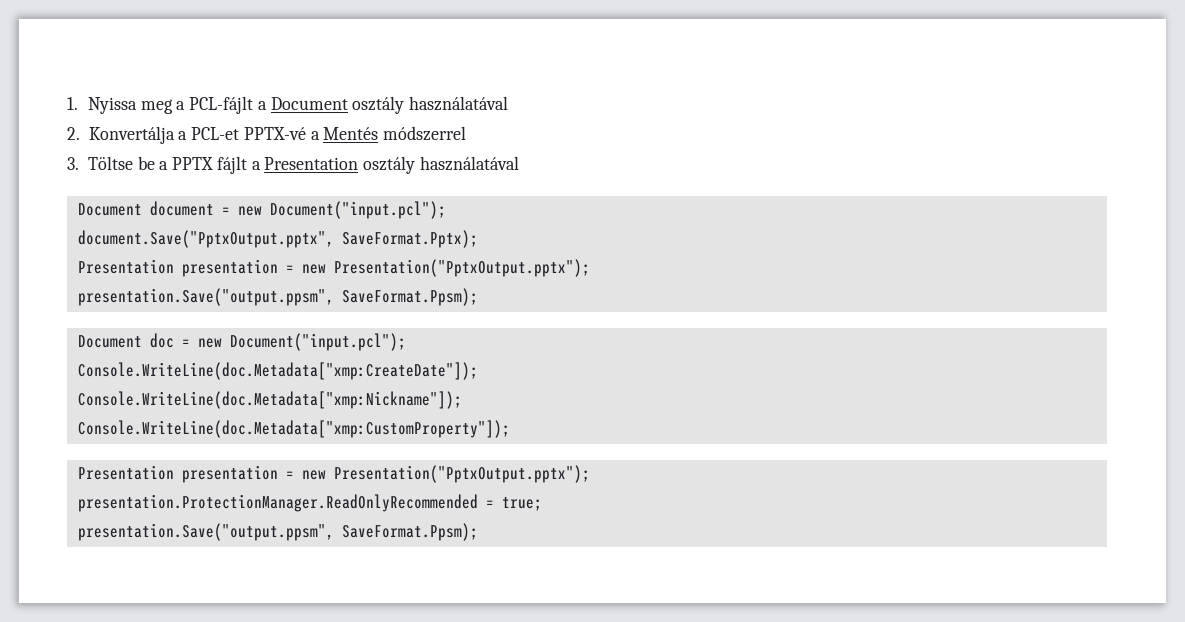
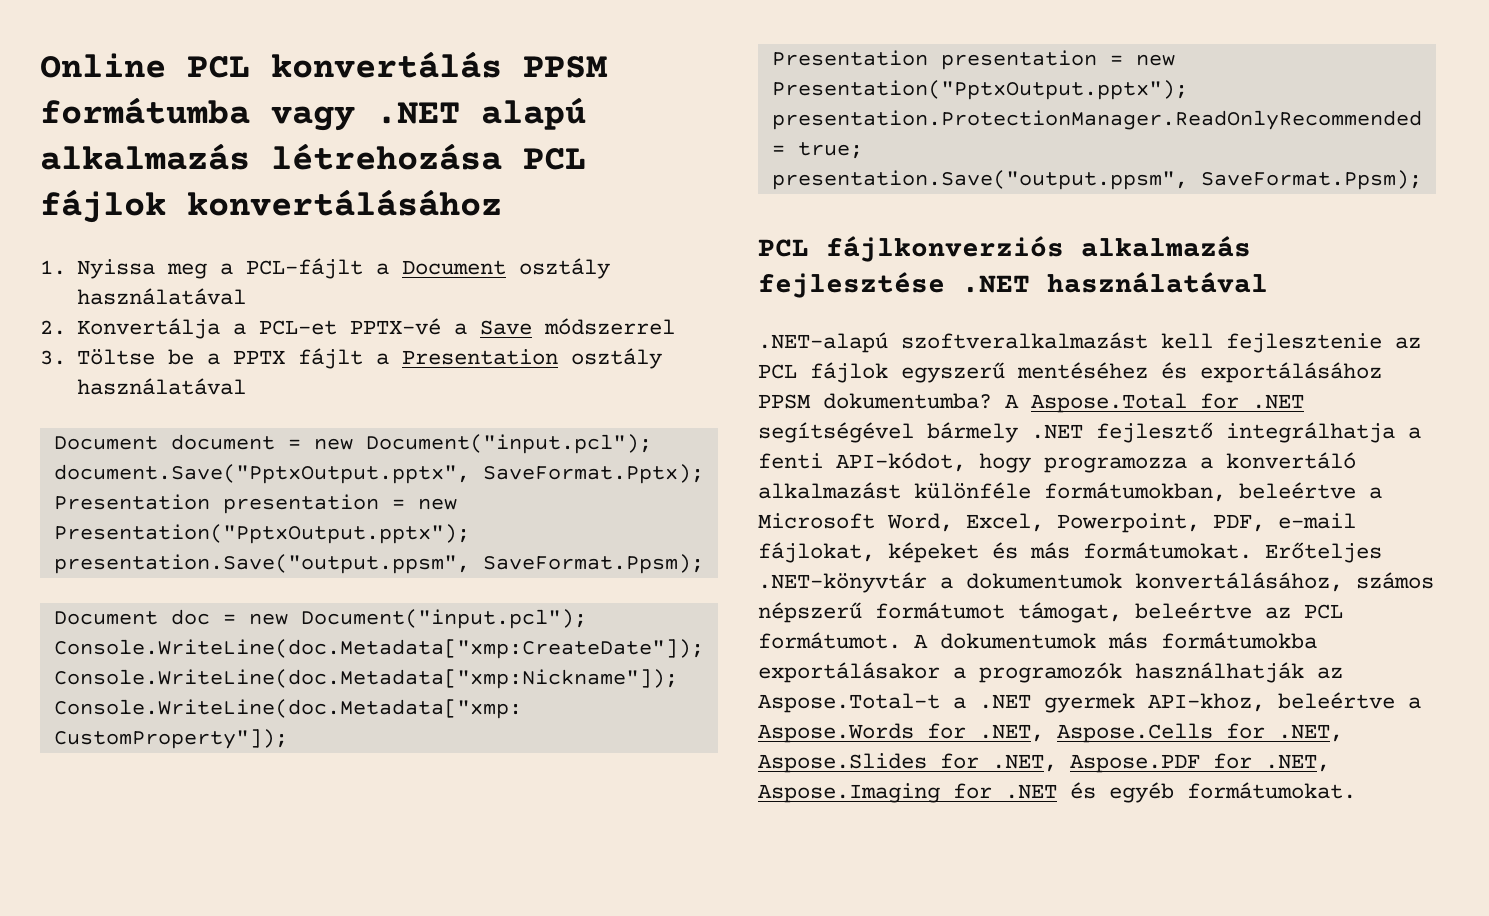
+ Online PCL konvertálás PPSM formátumba vagy .NET alapú alkalmazás létrehozása PCL fájlok konvertálásához
- 2. Konvertálja a PCL-et PPTX-vé a Mentés módszerrel
+ 2. Konvertálja a PCL-et PPTX-vé a Save módszerrel
+ PCL fájlkonverziós alkalmazás fejlesztése .NET használatával
+ .NET-alapú szoftveralkalmazást kell fejlesztenie az PCL fájlok egyszerű mentéséhez és exportálásához PPSM dokumentumba? A Aspose.Total for .NET segítségével bármely .NET fejlesztő integrálhatja a fenti API-kódot, hogy programozza a konvertáló alkalmazást különféle formátumokban, beleértve a Microsoft Word, Excel, Powerpoint, PDF, e-mail fájlokat, képeket és más formátumokat. Erőteljes .NET-könyvtár a dokumentumok konvertálásához, számos népszerű formátumot támogat, beleértve az PCL formátumot. A dokumentumok más formátumokba exportálásakor a programozók használhatják az Aspose.Total-t a .NET gyermek API-khoz, beleértve a Aspose.Words for .NET, Aspose.Cells for .NET, Aspose.Slides for .NET, Aspose.PDF for .NET, Aspose.Imaging for .NET és egyéb formátumokat.

